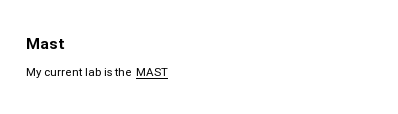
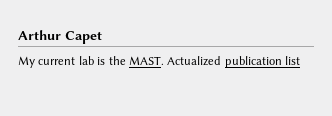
- Mast
+ Arthur Capet
- My current lab is the MAST
+ My current lab is the MAST. Actualized publication list

